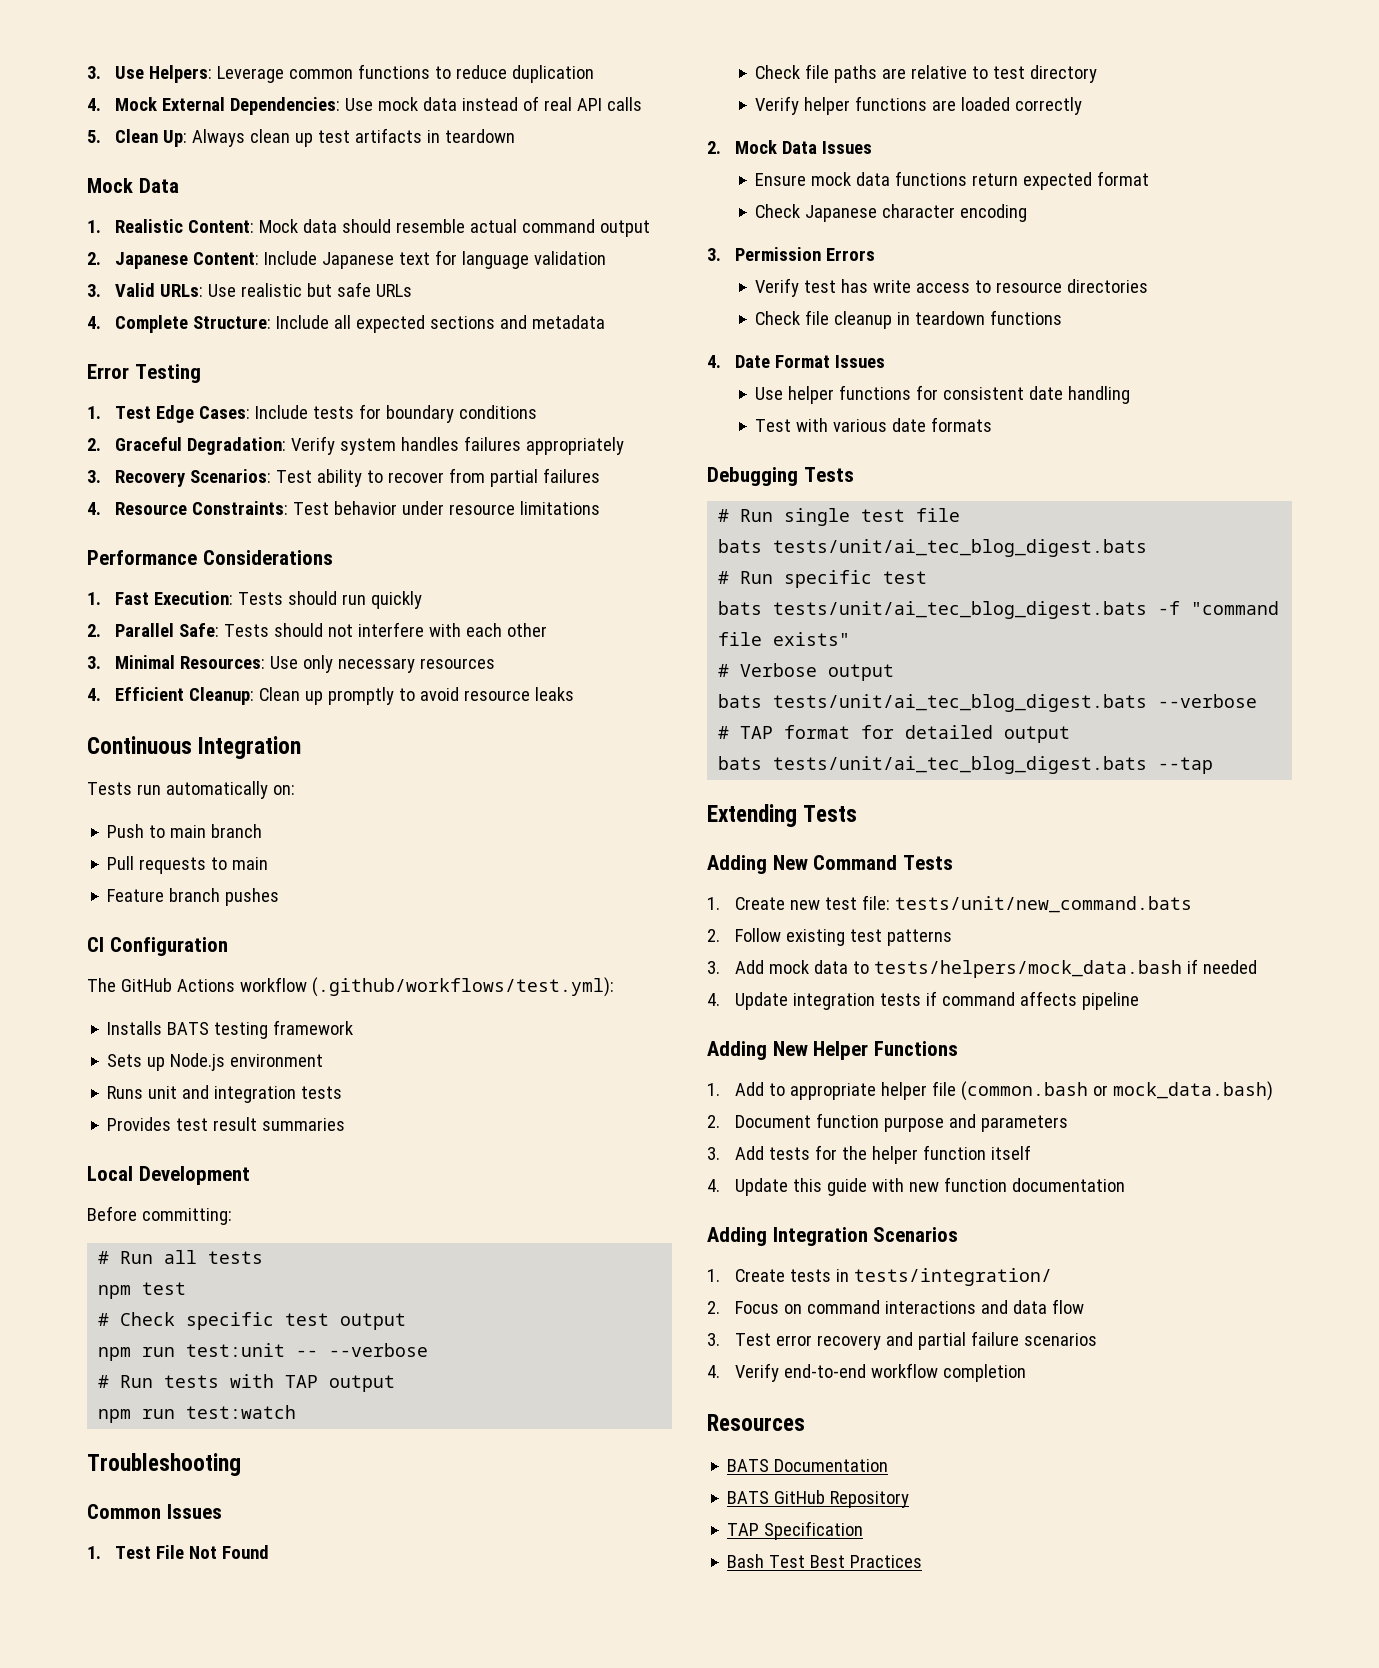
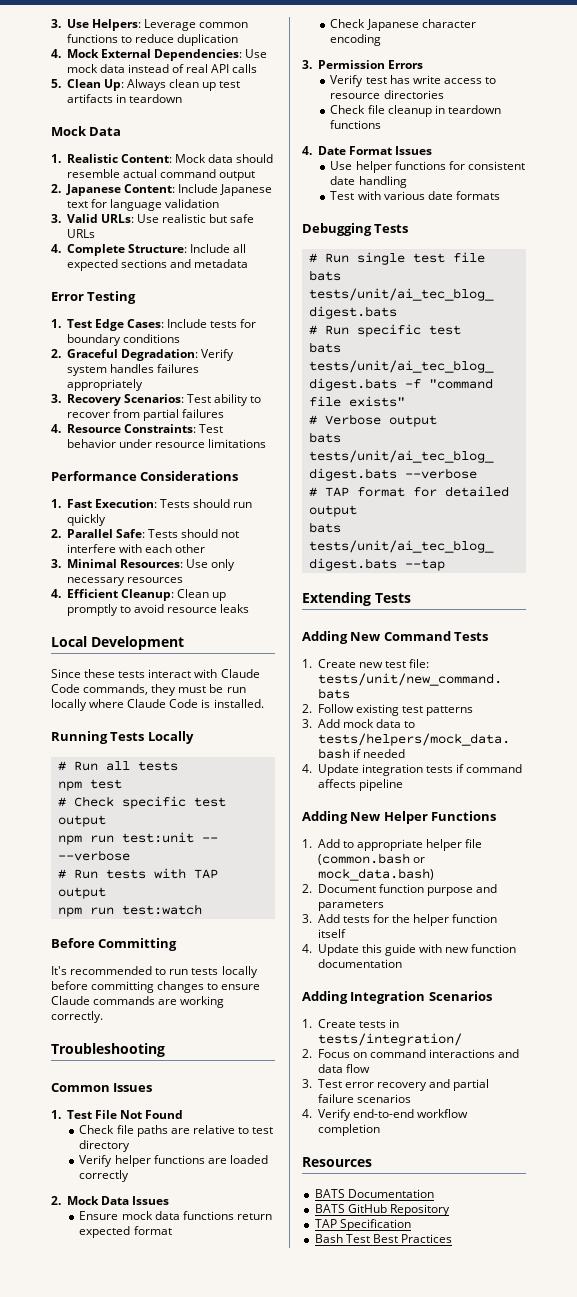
- Continuous Integration
- Tests run automatically on:
- Push to main branch
- Pull requests to main
- Feature branch pushes
- CI Configuration
- The GitHub Actions workflow (.github/workflows/test.yml):
- Installs BATS testing framework
- Sets up Node.js environment
- Runs unit and integration tests
- Provides test result summaries
  Local Development
- Before committing:
+ Since these tests interact with Claude Code commands, they must be run locally where Claude Code is installed.
+ Running Tests Locally
+ Before Committing
+ It's recommended to run tests locally before committing changes to ensure Claude commands are working correctly.

